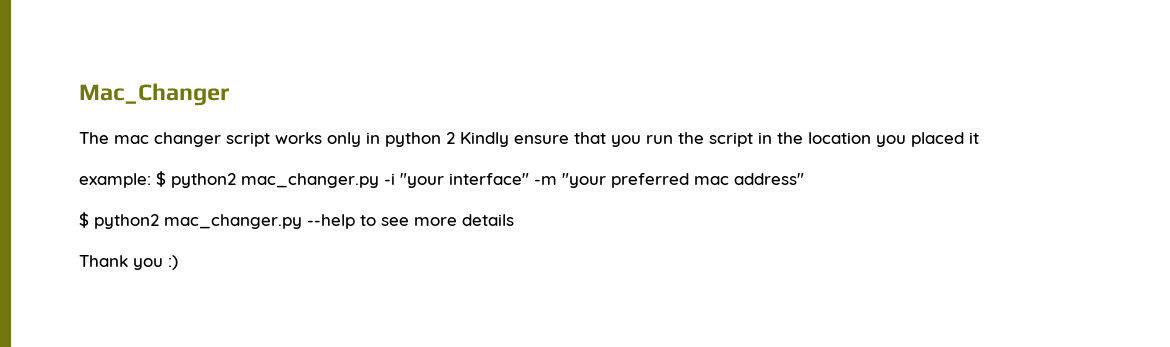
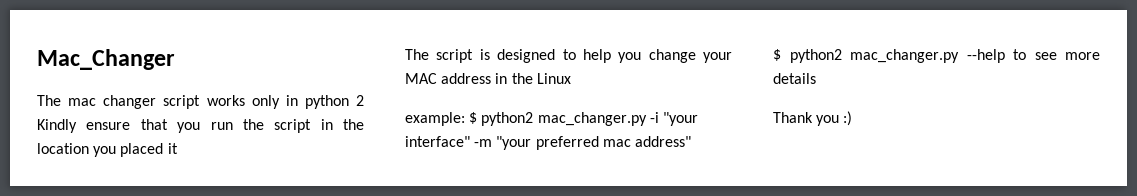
+ The script is designed to help you change your MAC address in the Linux

